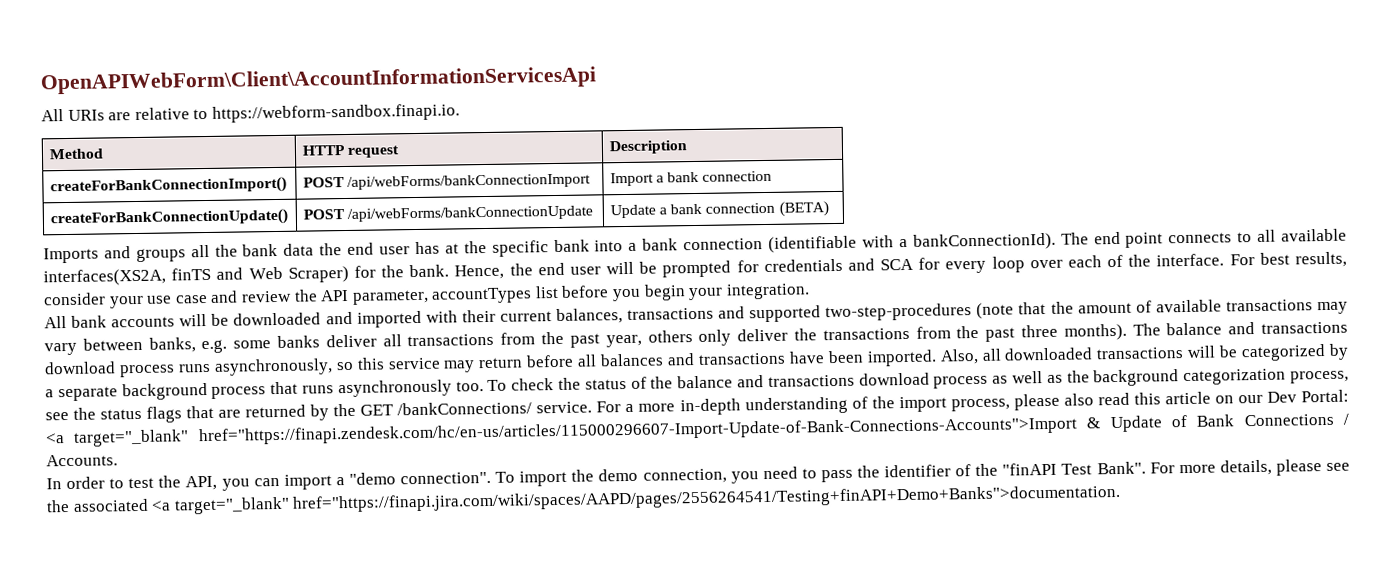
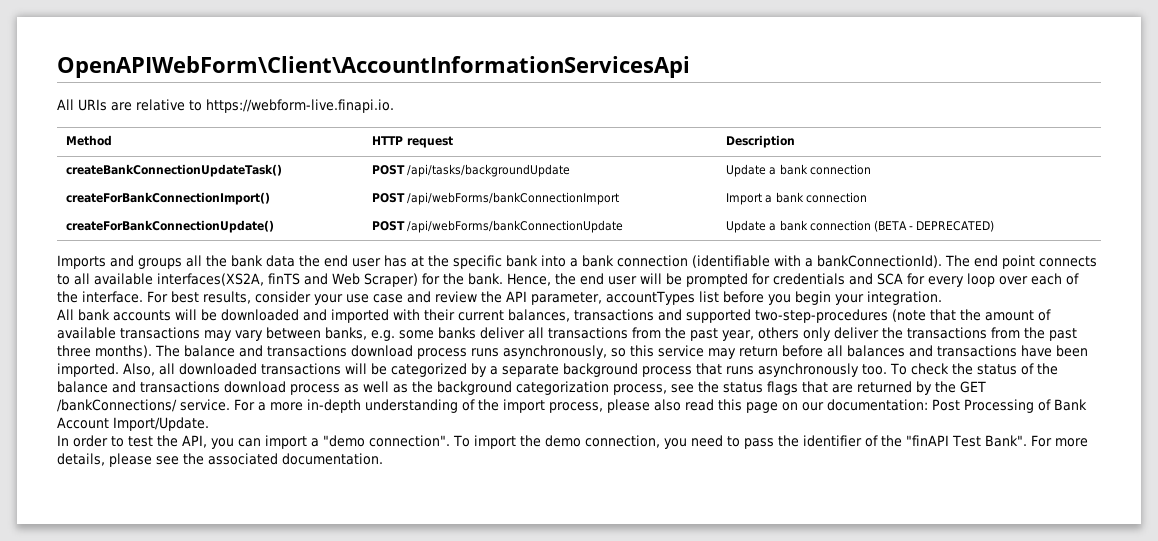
- All URIs are relative to https://webform-sandbox.finapi.io.
+ All URIs are relative to https://webform-live.finapi.io.
+ createBankConnectionUpdateTask() | POST /api/tasks/backgroundUpdate | Update a bank connection
- createForBankConnectionUpdate() | POST /api/webForms/bankConnectionUpdate | Update a bank connection (BETA)
+ createForBankConnectionUpdate() | POST /api/webForms/bankConnectionUpdate | Update a bank connection (BETA - DEPRECATED)
- For a more in-depth understanding of the import process, please also read this article on our Dev Portal: <a target="_blank" href="https://finapi.zendesk.com/hc/en-us/articles/115000296607-Import-Update-of-Bank-Connections-Accounts">Import & Update of Bank Connections / Accounts.
+ For a more in-depth understanding of the import process, please also read this page on our documentation: Post Processing of Bank Account Import/Update.
- For more details, please see the associated <a target="_blank" href="https://finapi.jira.com/wiki/spaces/AAPD/pages/2556264541/Testing+finAPI+Demo+Banks">documentation.
+ For more details, please see the associated documentation.

